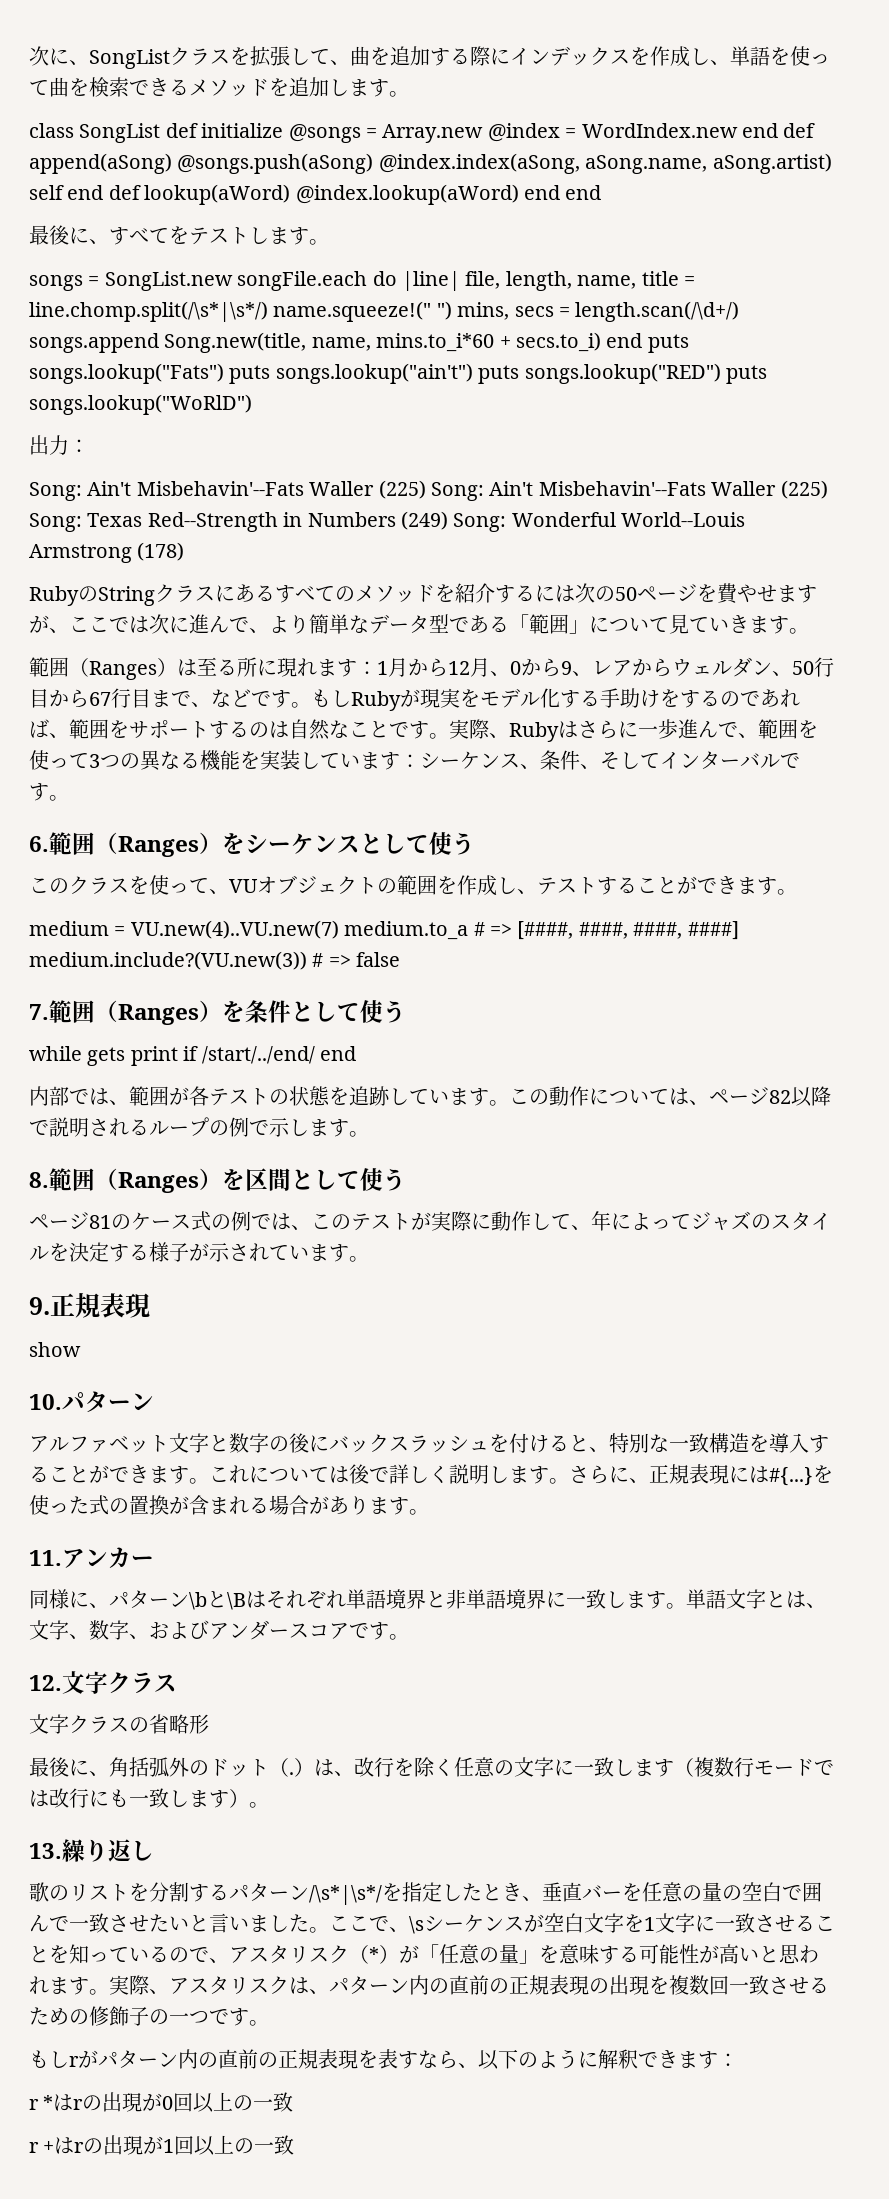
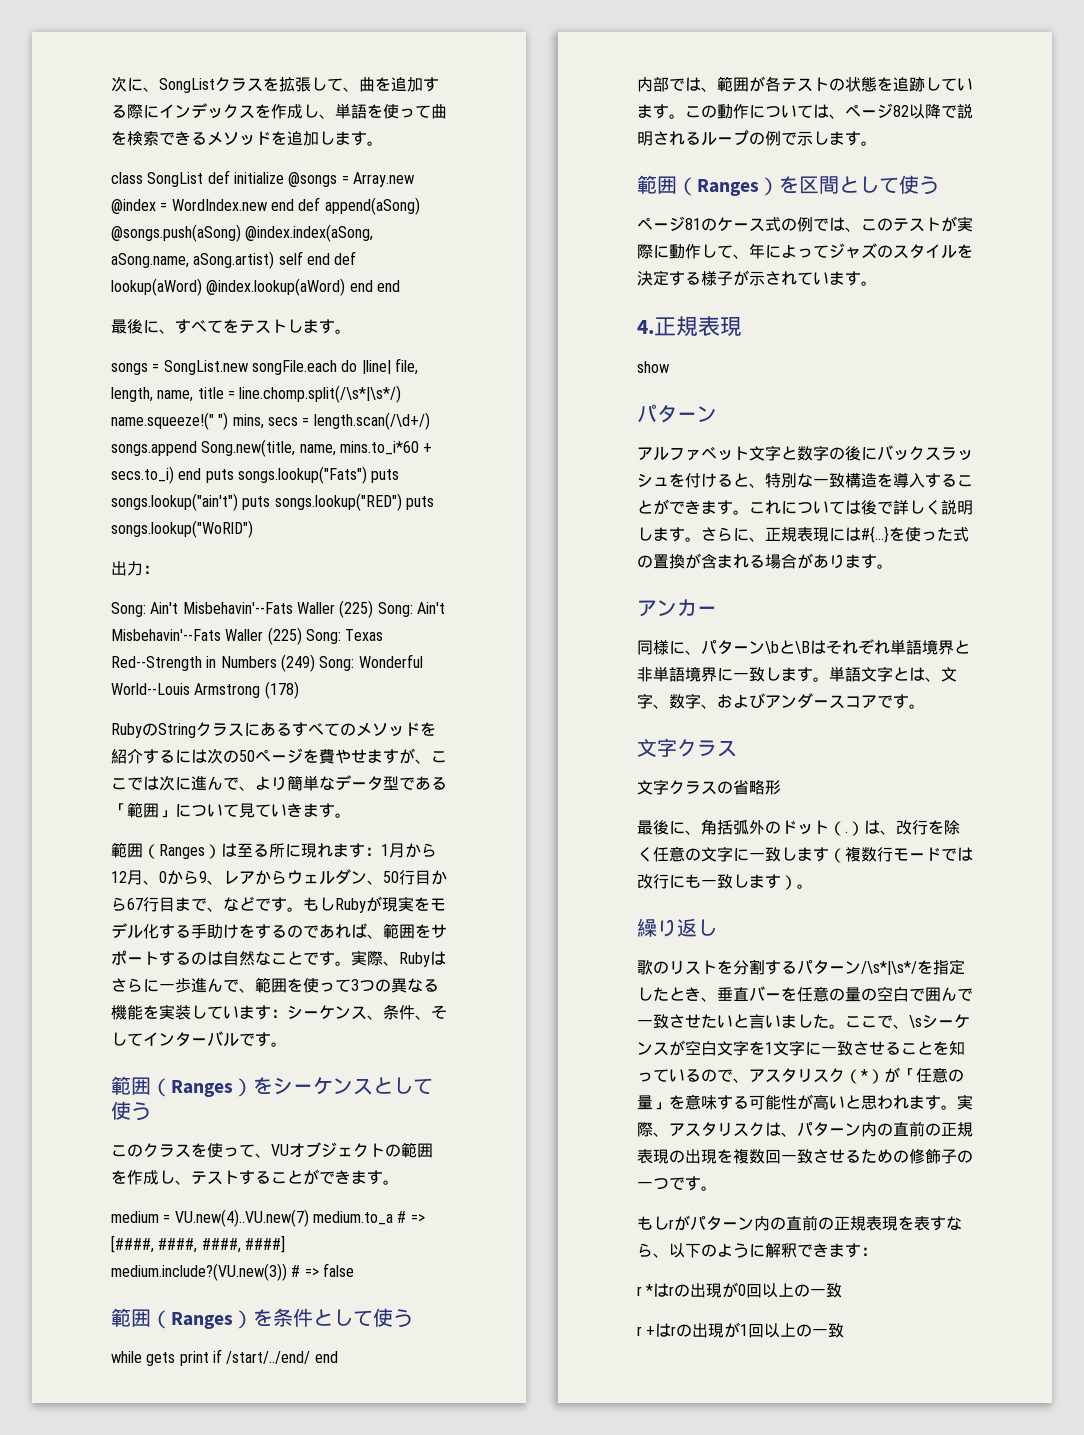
- 6.範囲（Ranges）をシーケンスとして使う
+ 範囲（Ranges）をシーケンスとして使う
- 7.範囲（Ranges）を条件として使う
+ 範囲（Ranges）を条件として使う
- 8.範囲（Ranges）を区間として使う
+ 範囲（Ranges）を区間として使う
- 9.正規表現
+ 4.正規表現
  show
- 10.パターン
+ パターン
- 11.アンカー
+ アンカー
  単語文字とは、文字、数字、およびアンダースコアです。
- 12.文字クラス
+ 文字クラス
- 13.繰り返し
+ 繰り返し

